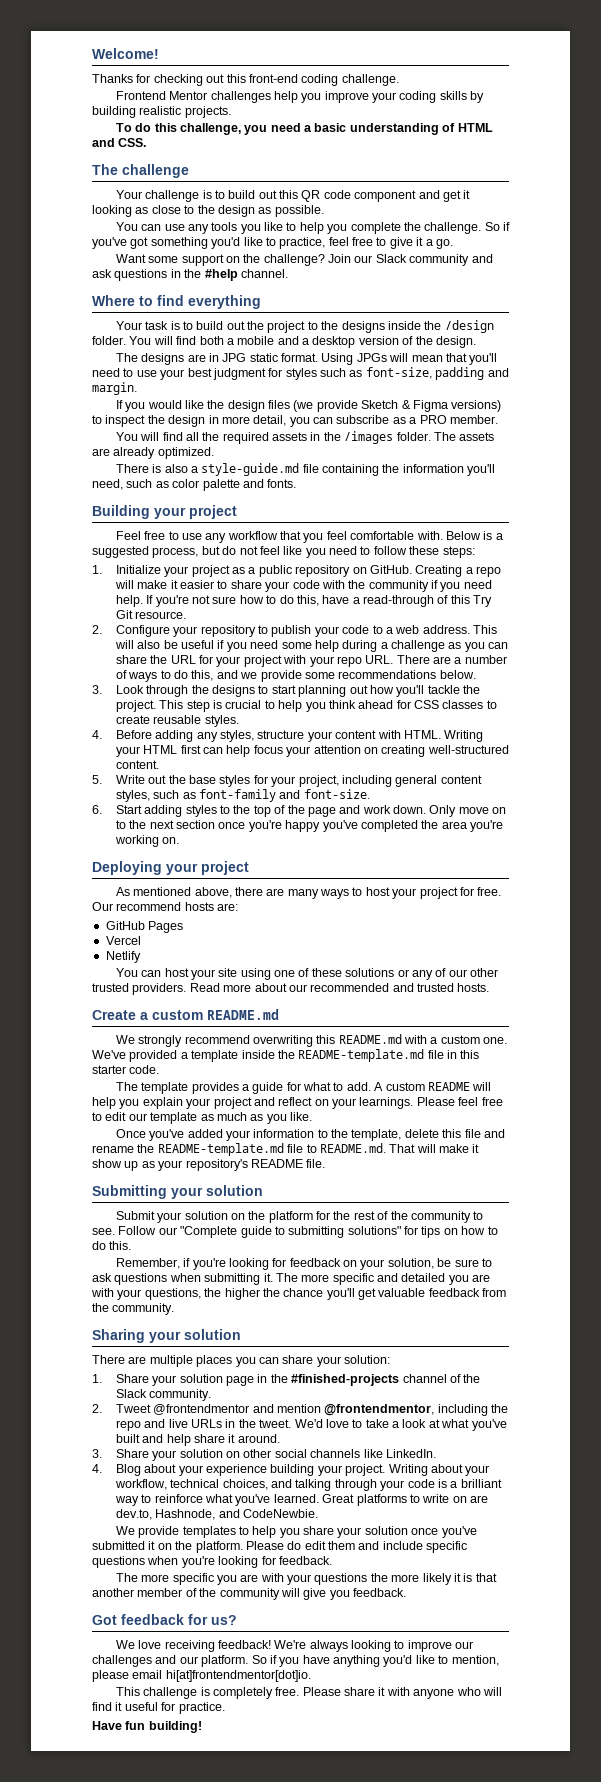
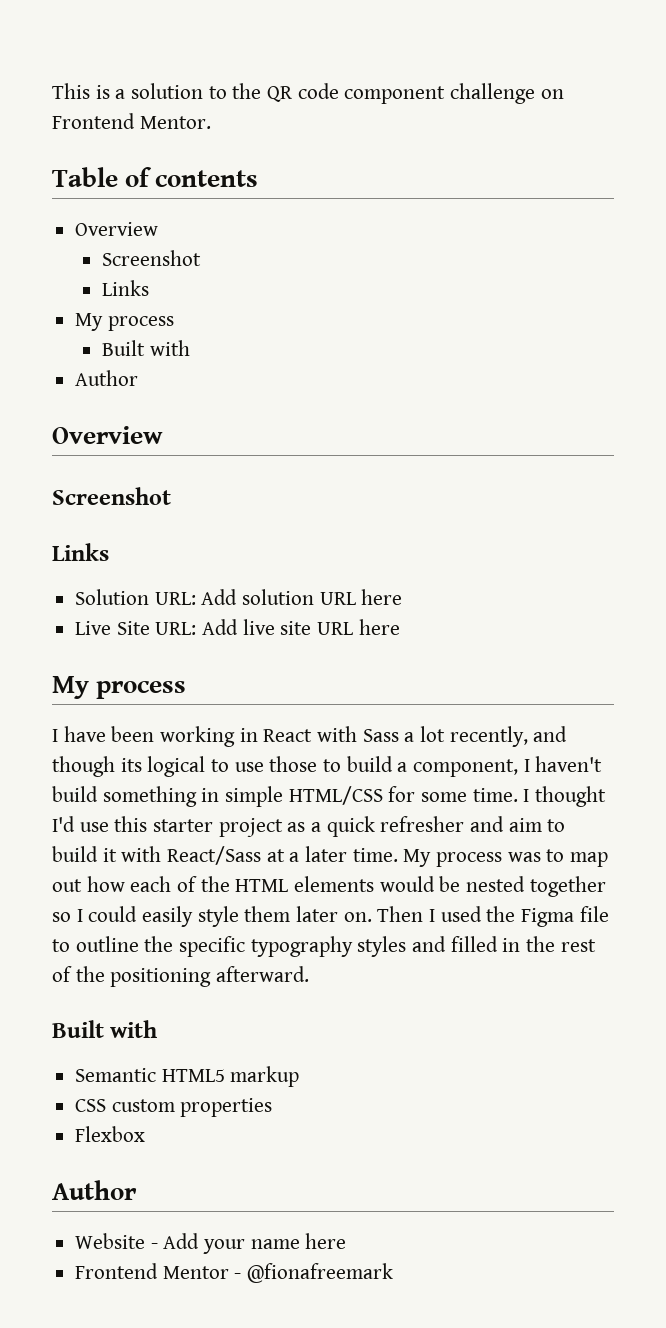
- Welcome!
- Thanks for checking out this front-end coding challenge.
- Frontend Mentor challenges help you improve your coding skills by building realistic projects.
- To do this challenge, you need a basic understanding of HTML and CSS.
- The challenge
- Your challenge is to build out this QR code component and get it looking as close to the design as possible.
- You can use any tools you like to help you complete the challenge. So if you've got something you'd like to practice, feel free to give it a go.
- Want some support on the challenge? Join our Slack community and ask questions in the #help channel.
- Where to find everything
- Your task is to build out the project to the designs inside the /design folder. You will find both a mobile and a desktop version of the design.
- The designs are in JPG static format. Using JPGs will mean that you'll need to use your best judgment for styles such as font-size, padding and margin.
- If you would like the design files (we provide Sketch & Figma versions) to inspect the design in more detail, you can subscribe as a PRO member.
- You will find all the required assets in the /images folder. The assets are already optimized.
- There is also a style-guide.md file containing the information you'll need, such as color palette and fonts.
- Building your project
- Feel free to use any workflow that you feel comfortable with. Below is a suggested process, but do not feel like you need to follow these steps:
- 1. Initialize your project as a public repository on GitHub. Creating a repo will make it easier to share your code with the community if you need help. If you're not sure how to do this, have a read-through of this Try Git resource.
- 2. Configure your repository to publish your code to a web address. This will also be useful if you need some help during a challenge as you can share the URL for your project with your repo URL. There are a number of ways to do this, and we provide some recommendations below.
- 3. Look through the designs to start planning out how you'll tackle the project. This step is crucial to help you think ahead for CSS classes to create reusable styles.
- 4. Before adding any styles, structure your content with HTML. Writing your HTML first can help focus your attention on creating well-structured content.
- 5. Write out the base styles for your project, including general content styles, such as font-family and font-size.
- 6. Start adding styles to the top of the page and work down. Only move on to the next section once you're happy you've completed the area you're working on.
- Deploying your project
- As mentioned above, there are many ways to host your project for free. Our recommend hosts are:
- GitHub Pages
- Vercel
- Netlify
- You can host your site using one of these solutions or any of our other trusted providers. Read more about our recommended and trusted hosts.
- Create a custom README.md
- We strongly recommend overwriting this README.md with a custom one. We've provided a template inside the README-template.md file in this starter code.
- The template provides a guide for what to add. A custom README will help you explain your project and reflect on your learnings. Please feel free to edit our template as much as you like.
- Once you've added your information to the template, delete this file and rename the README-template.md file to README.md. That will make it show up as your repository's README file.
- Submitting your solution
- Submit your solution on the platform for the rest of the community to see. Follow our "Complete guide to submitting solutions" for tips on how to do this.
- Remember, if you're looking for feedback on your solution, be sure to ask questions when submitting it. The more specific and detailed you are with your questions, the higher the chance you'll get valuable feedback from the community.
- Sharing your solution
- There are multiple places you can share your solution:
- 1. Share your solution page in the #finished-projects channel of the Slack community.
- 2. Tweet @frontendmentor and mention @frontendmentor, including the repo and live URLs in the tweet. We'd love to take a look at what you've built and help share it around.
- 3. Share your solution on other social channels like LinkedIn.
- 4. Blog about your experience building your project. Writing about your workflow, technical choices, and talking through your code is a brilliant way to reinforce what you've learned. Great platforms to write on are dev.to, Hashnode, and CodeNewbie.
- We provide templates to help you share your solution once you've submitted it on the platform. Please do edit them and include specific questions when you're looking for feedback.
- The more specific you are with your questions the more likely it is that another member of the community will give you feedback.
- Got feedback for us?
- We love receiving feedback! We're always looking to improve our challenges and our platform. So if you have anything you'd like to mention, please email hi[at]frontendmentor[dot]io.
- This challenge is completely free. Please share it with anyone who will find it useful for practice.
- Have fun building!
+ This is a solution to the QR code component challenge on Frontend Mentor.
+ Table of contents
+ Overview
+ Screenshot
+ Links
+ My process
+ Built with
+ Author
+ Overview
+ Screenshot
+ Links
+ Solution URL: Add solution URL here
+ Live Site URL: Add live site URL here
+ My process
+ I have been working in React with Sass a lot recently, and though its logical to use those to build a component, I haven't build something in simple HTML/CSS for some time. I thought I'd use this starter project as a quick refresher and aim to build it with React/Sass at a later time. My process was to map out how each of the HTML elements would be nested together so I could easily style them later on. Then I used the Figma file to outline the specific typography styles and filled in the rest of the positioning afterward.
+ Built with
+ Semantic HTML5 markup
+ CSS custom properties
+ Flexbox
+ Author
+ Website - Add your name here
+ Frontend Mentor - @fionafreemark

